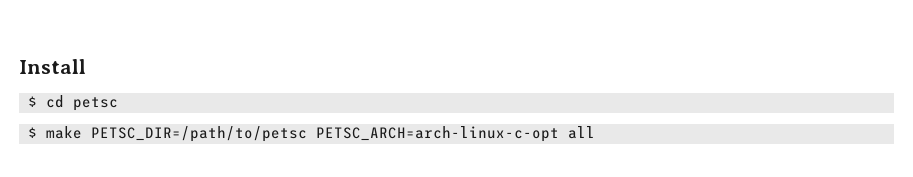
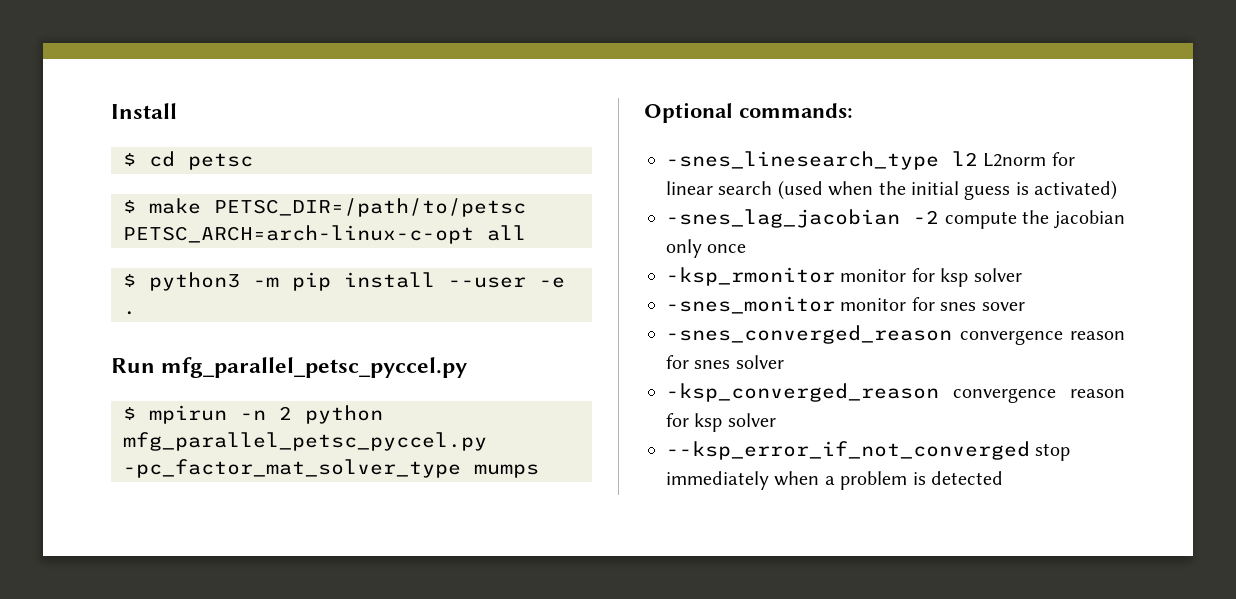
+ $ python3 -m pip install --user -e .
+ Run mfg_parallel_petsc_pyccel.py
+ $ mpirun -n 2 python mfg_parallel_petsc_pyccel.py -pc_factor_mat_solver_type mumps
+ Optional commands:
+ -snes_linesearch_type l2 L2norm for linear search (used when the initial guess is activated)
+ -snes_lag_jacobian -2 compute the jacobian only once
+ -ksp_rmonitor monitor for ksp solver
+ -snes_monitor monitor for snes sover
+ -snes_converged_reason convergence reason for snes solver
+ -ksp_converged_reason convergence reason for ksp solver
+ --ksp_error_if_not_converged stop immediately when a problem is detected

